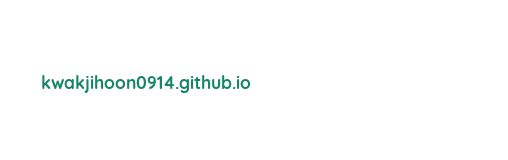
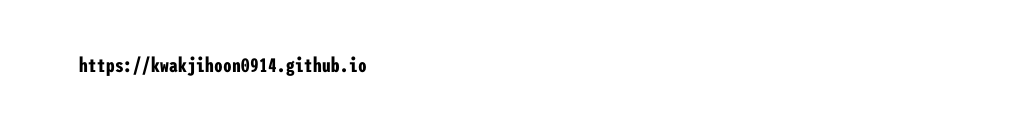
- kwakjihoon0914.github.io
+ https://kwakjihoon0914.github.io

